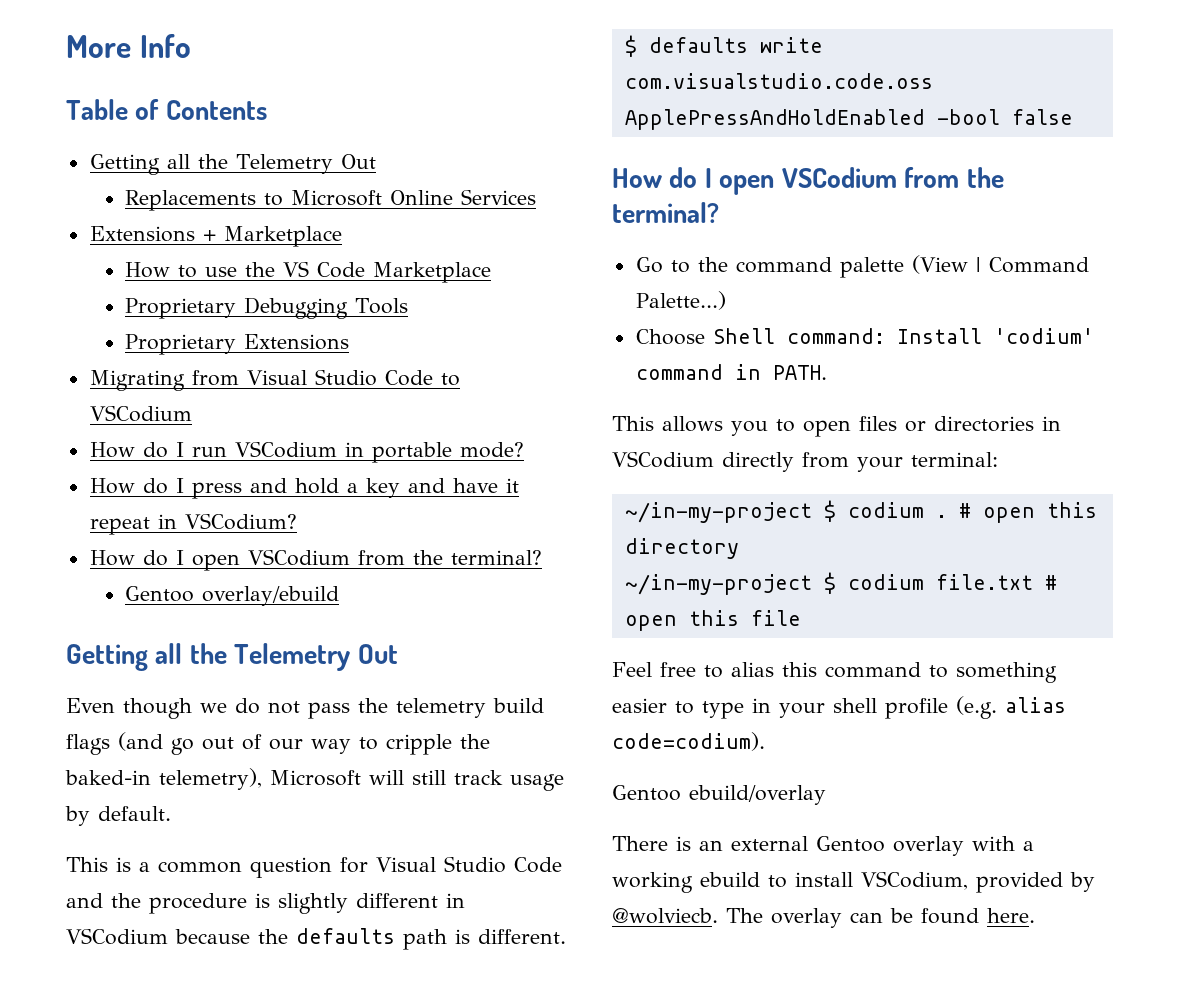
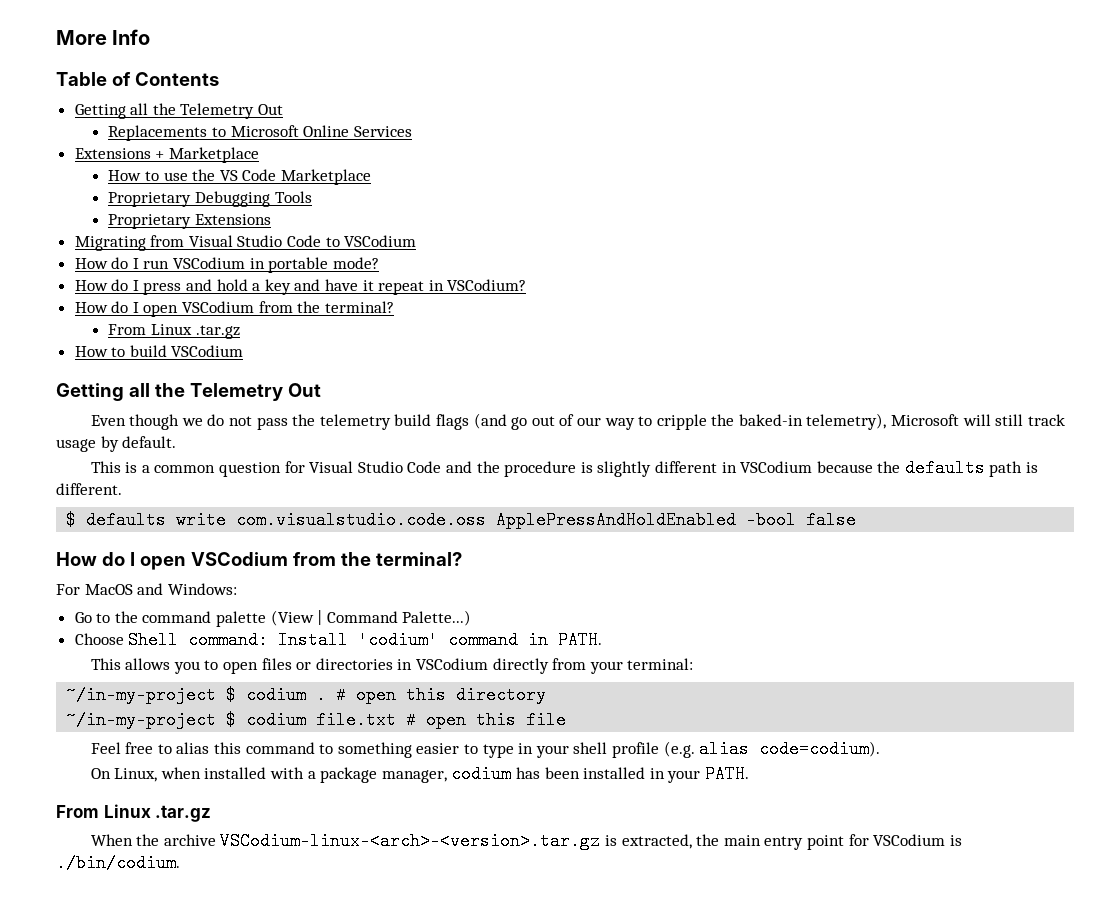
  How do I press and hold a key and have it repeat in VSCodium?
  How do I open VSCodium from the terminal?
- Gentoo overlay/ebuild
+ From Linux .tar.gz
+ How to build VSCodium
+ For MacOS and Windows:
- Gentoo ebuild/overlay
- There is an external Gentoo overlay with a working ebuild to install VSCodium, provided by @wolviecb. The overlay can be found here.
+ On Linux, when installed with a package manager, codium has been installed in your PATH.
+ From Linux .tar.gz
+ When the archive VSCodium-linux-<arch>-<version>.tar.gz is extracted, the main entry point for VSCodium is ./bin/codium.

